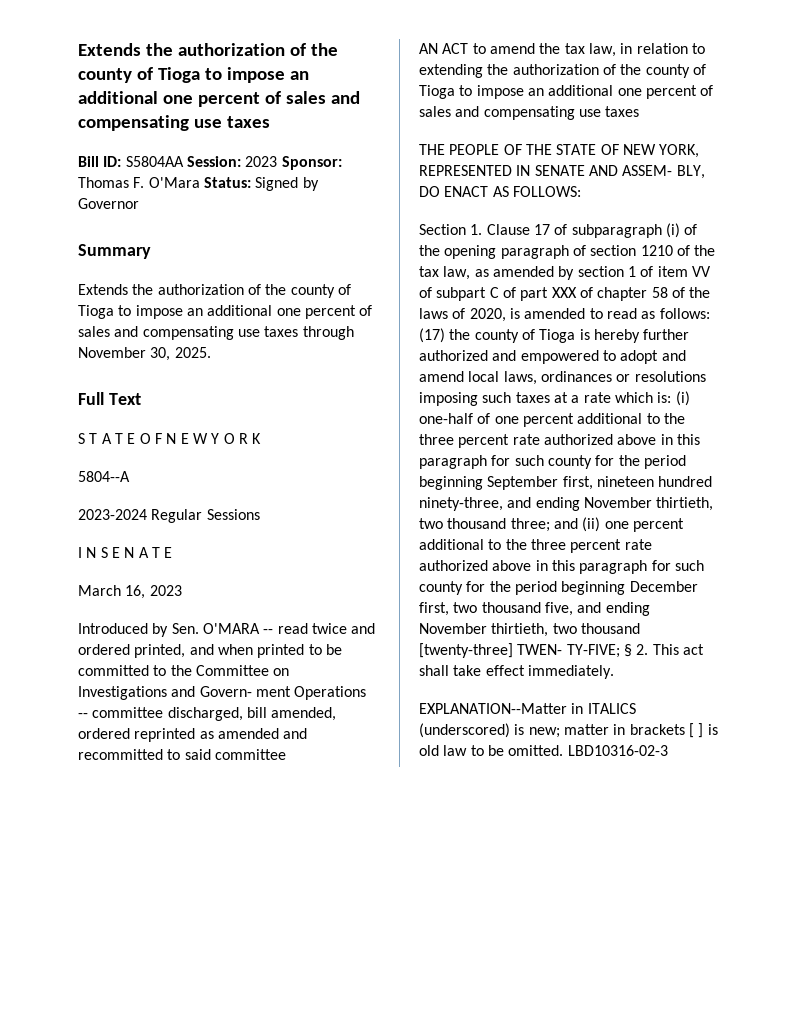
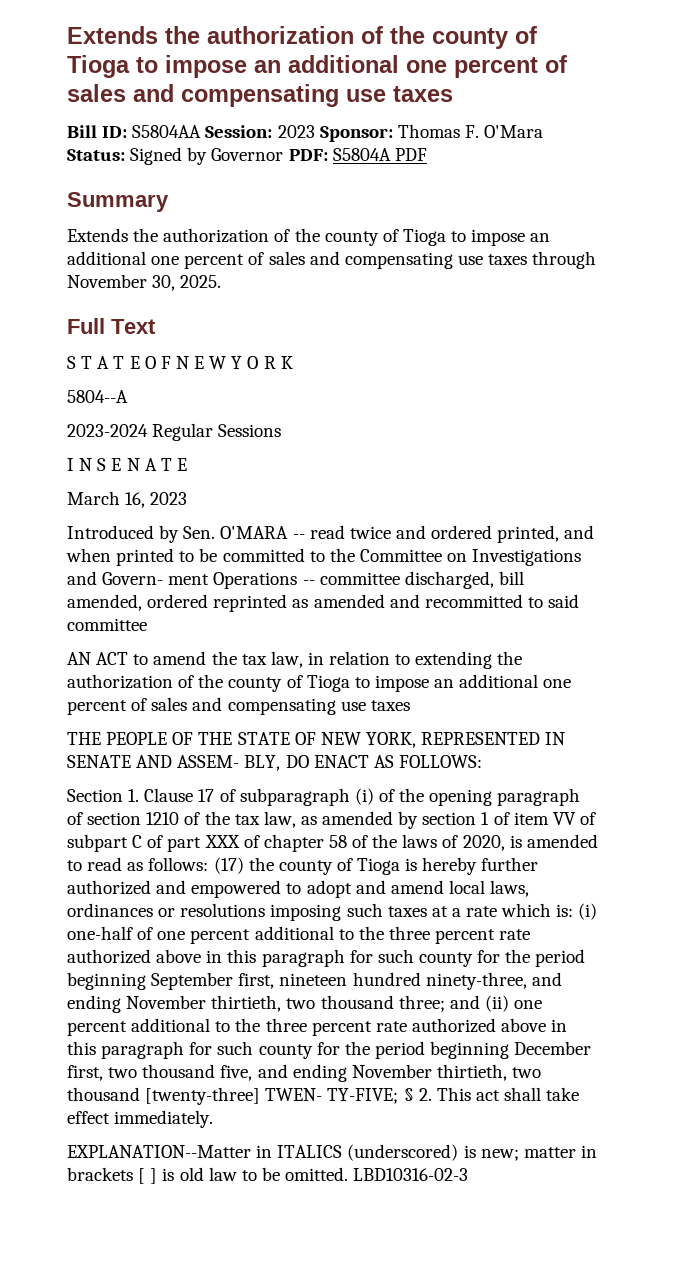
- Bill ID: S5804AA Session: 2023 Sponsor: Thomas F. O'Mara Status: Signed by Governor
+ Bill ID: S5804AA Session: 2023 Sponsor: Thomas F. O'Mara Status: Signed by Governor PDF: S5804A PDF

